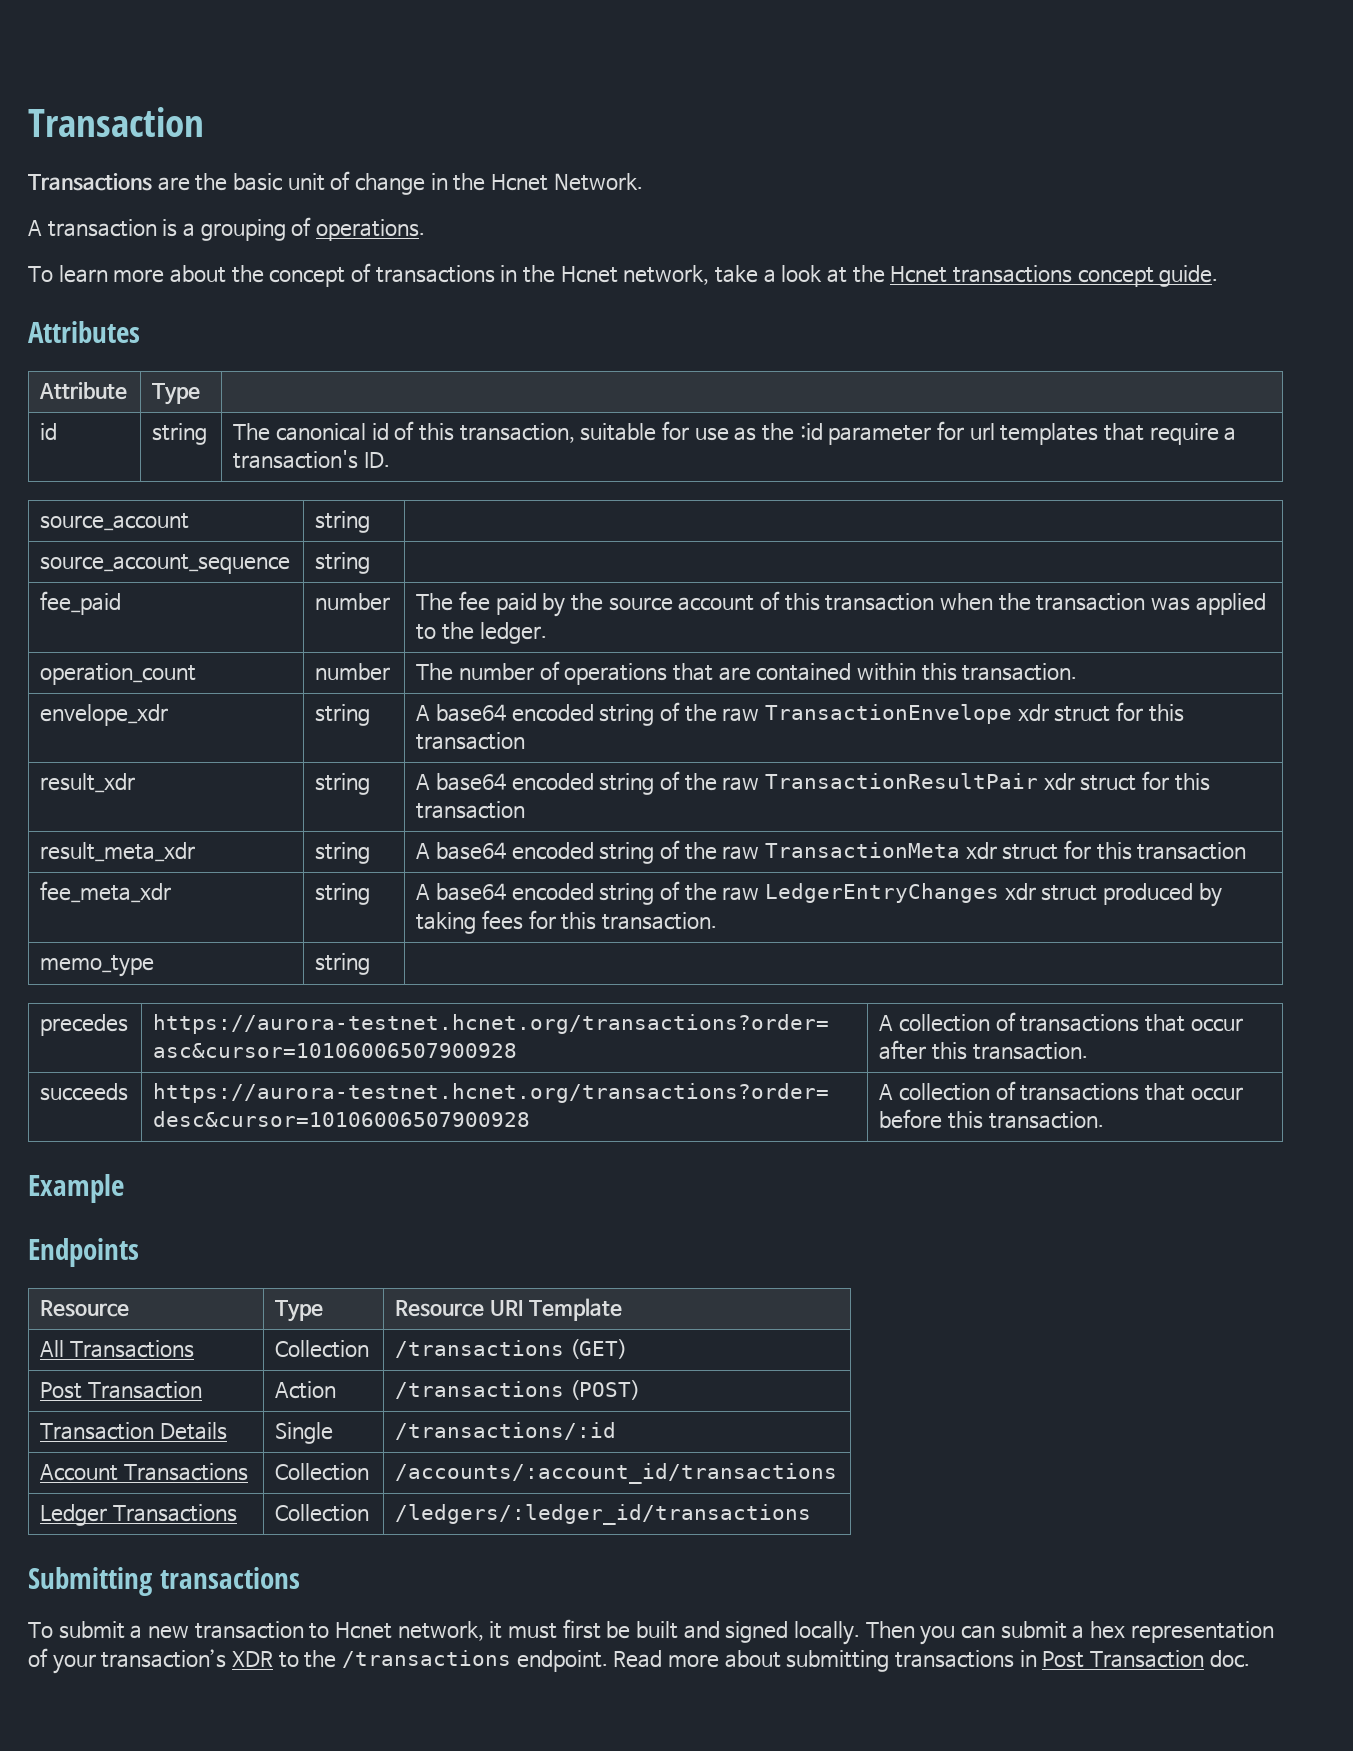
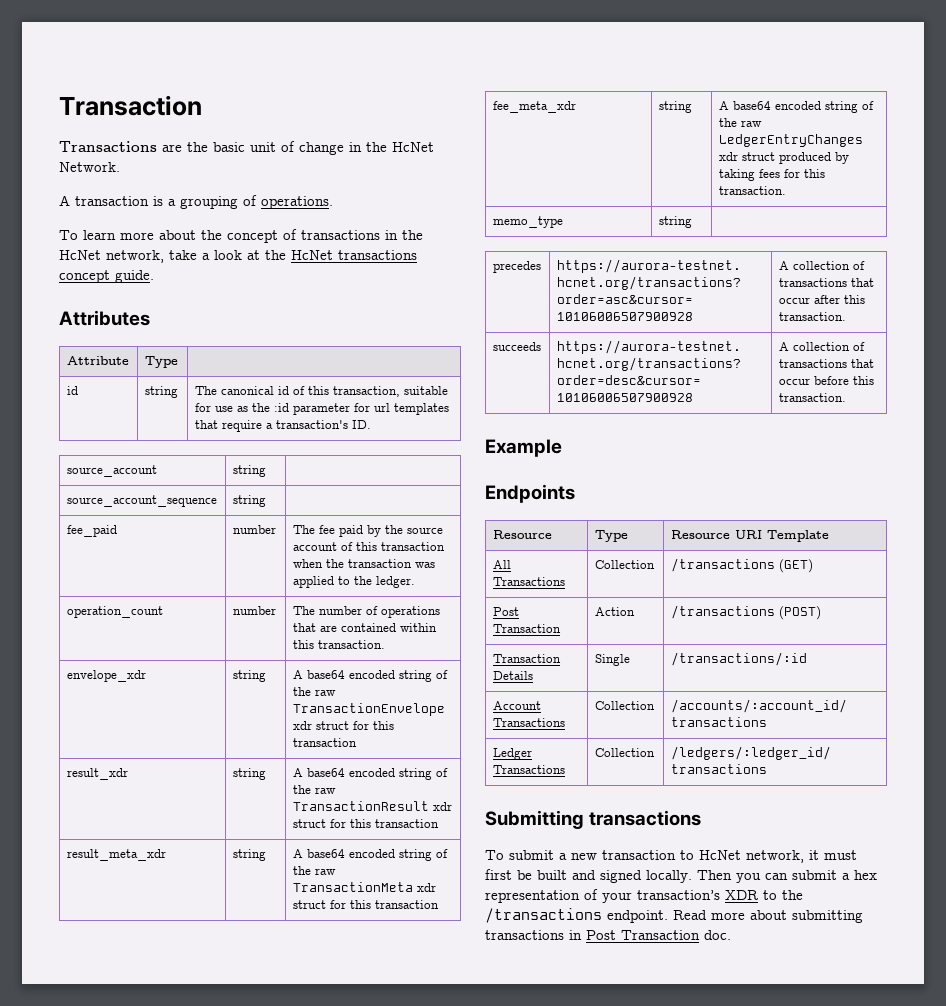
- Transactions are the basic unit of change in the Hcnet Network.
+ Transactions are the basic unit of change in the HcNet Network.
- To learn more about the concept of transactions in the Hcnet network, take a look at the Hcnet transactions concept guide.
+ To learn more about the concept of transactions in the HcNet network, take a look at the HcNet transactions concept guide.
- result_xdr | string | A base64 encoded string of the raw TransactionResultPair xdr struct for this transaction
+ result_xdr | string | A base64 encoded string of the raw TransactionResult xdr struct for this transaction
- To submit a new transaction to Hcnet network, it must first be built and signed locally.
+ To submit a new transaction to HcNet network, it must first be built and signed locally.

